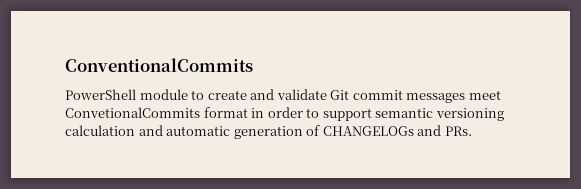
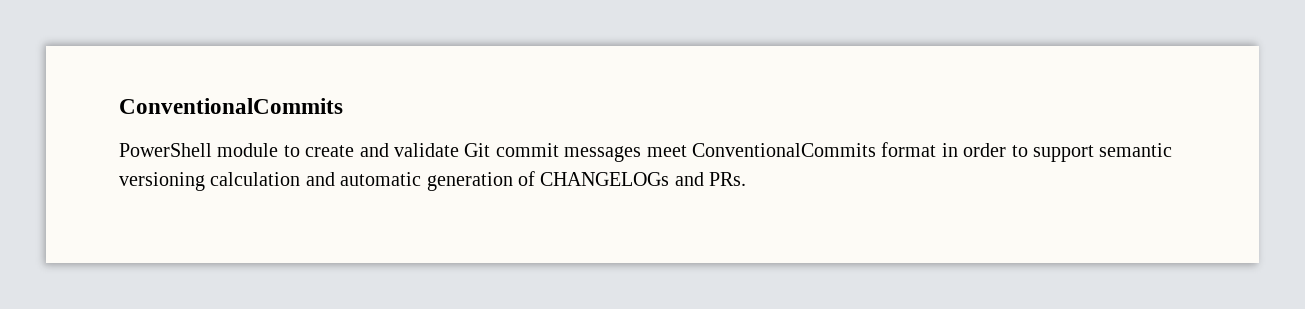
- PowerShell module to create and validate Git commit messages meet ConvetionalCommits format in order to support semantic versioning calculation and automatic generation of CHANGELOGs and PRs.
+ PowerShell module to create and validate Git commit messages meet ConventionalCommits format in order to support semantic versioning calculation and automatic generation of CHANGELOGs and PRs.

